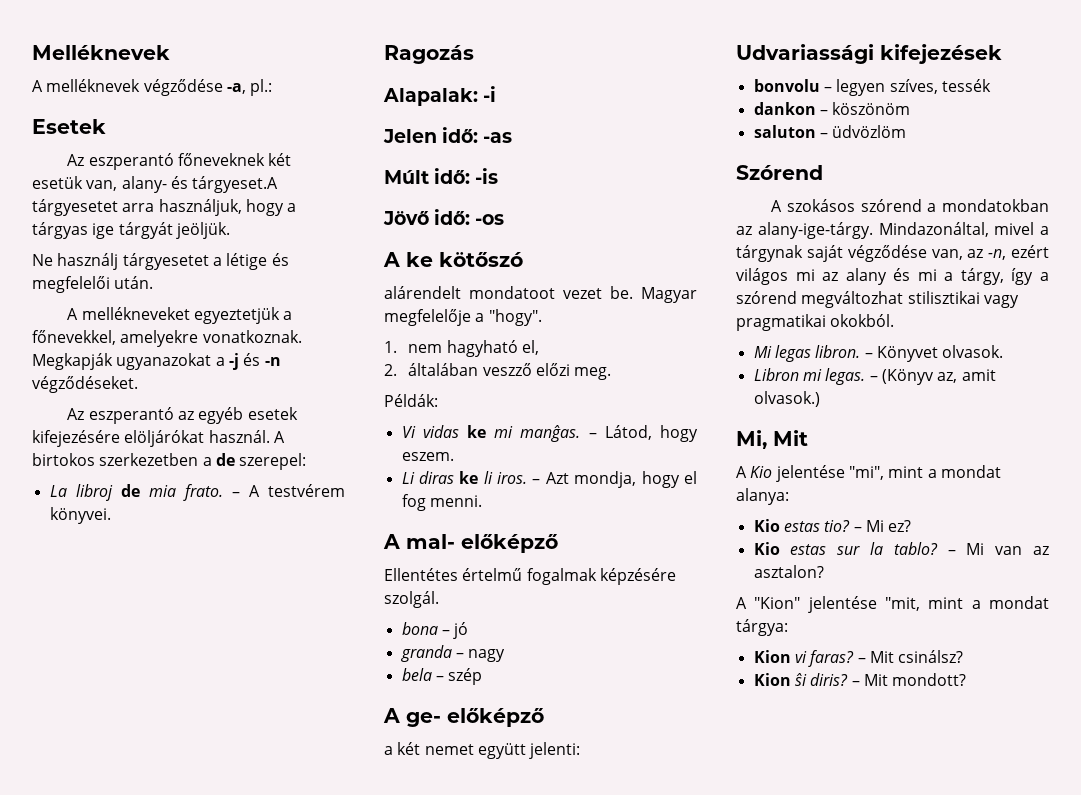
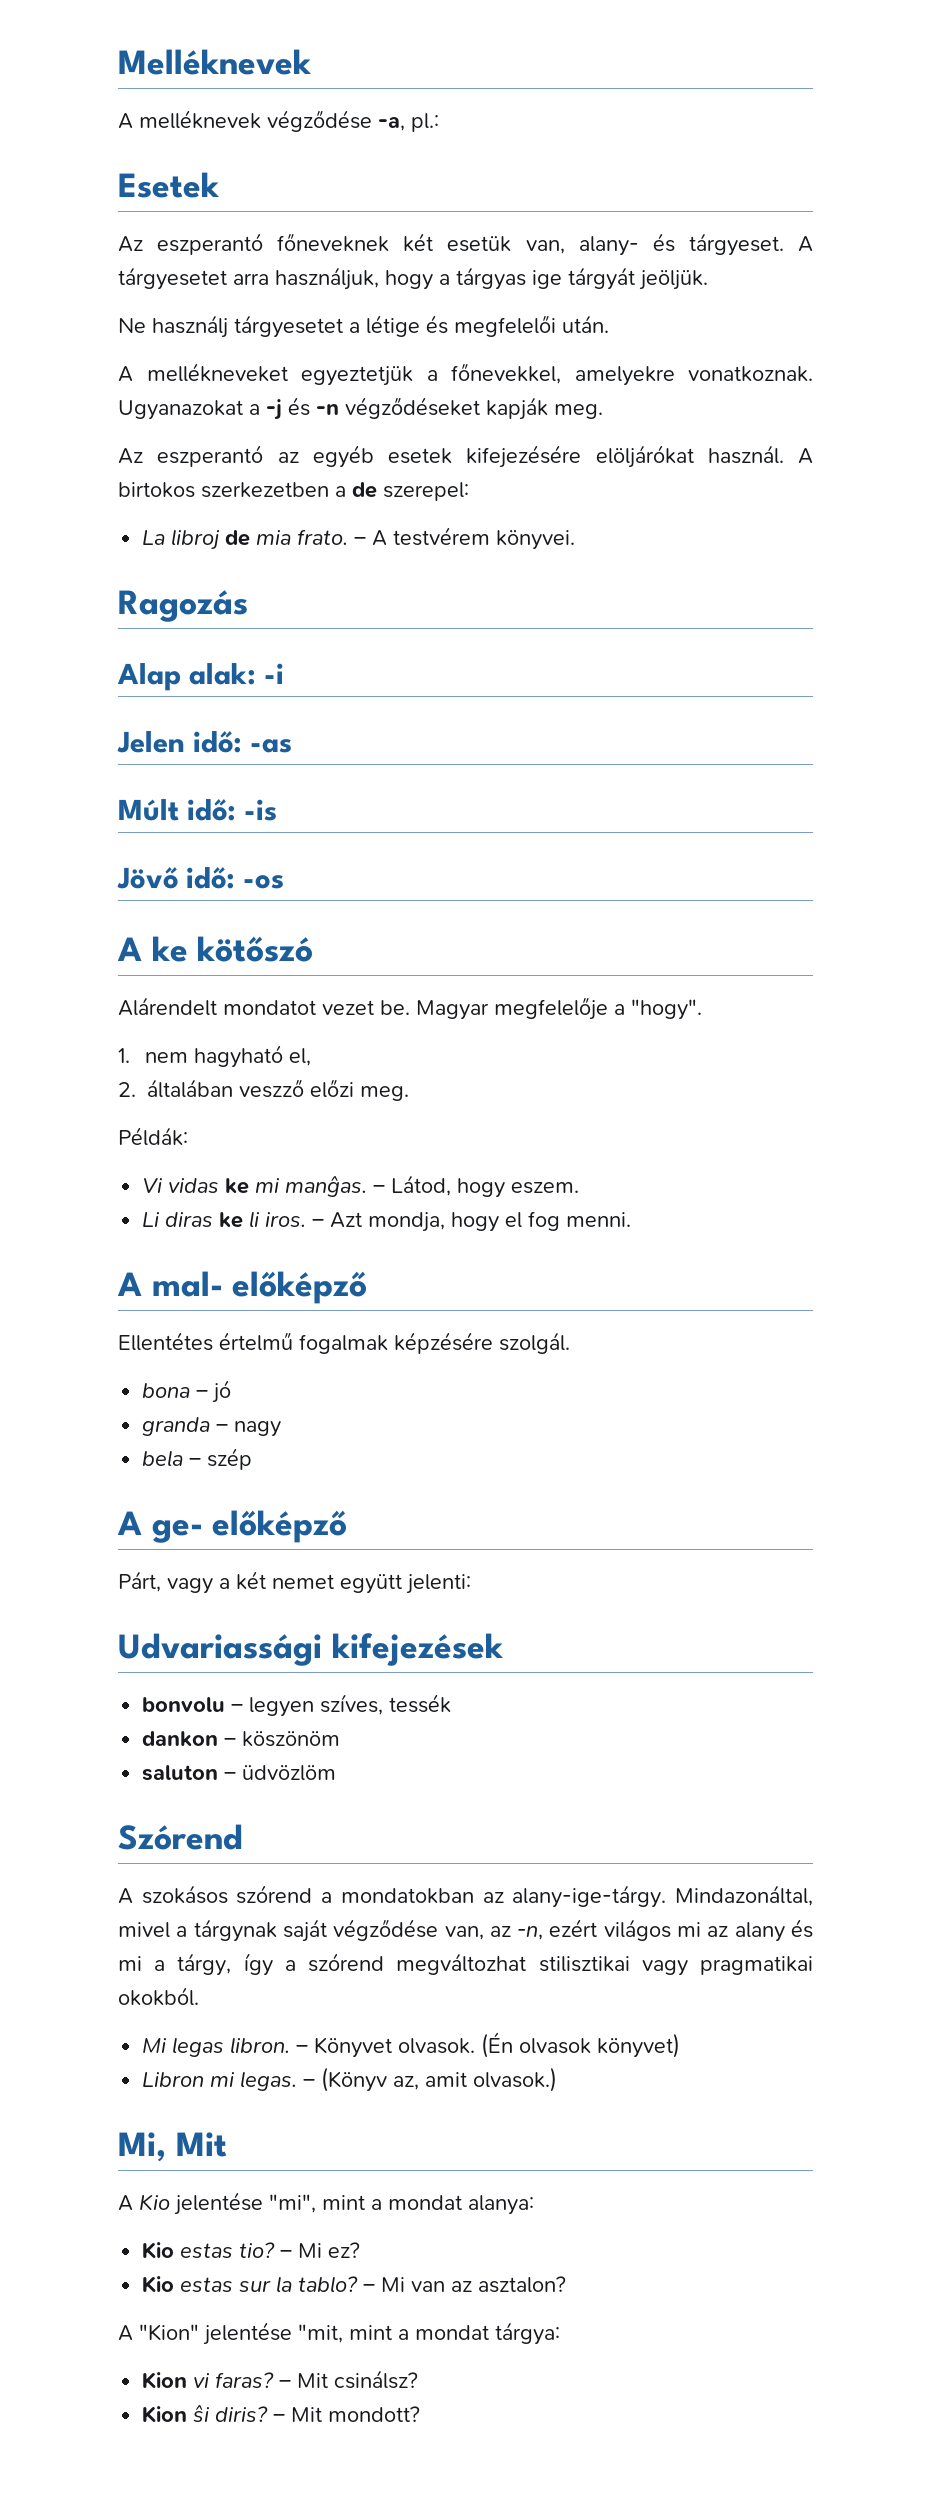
- Az eszperantó főneveknek két esetük van, alany- és tárgyeset.A tárgyesetet arra használjuk, hogy a tárgyas ige tárgyát jeöljük.
+ Az eszperantó főneveknek két esetük van, alany- és tárgyeset. A tárgyesetet arra használjuk, hogy a tárgyas ige tárgyát jeöljük.
- Megkapják ugyanazokat a -j és -n végződéseket.
+ Ugyanazokat a -j és -n végződéseket kapják meg.
- Alapalak: -i
+ Alap alak: -i
- alárendelt mondatoot vezet be.
+ Alárendelt mondatot vezet be.
- a két nemet együtt jelenti:
+ Párt, vagy a két nemet együtt jelenti:
+ (Én olvasok könyvet)

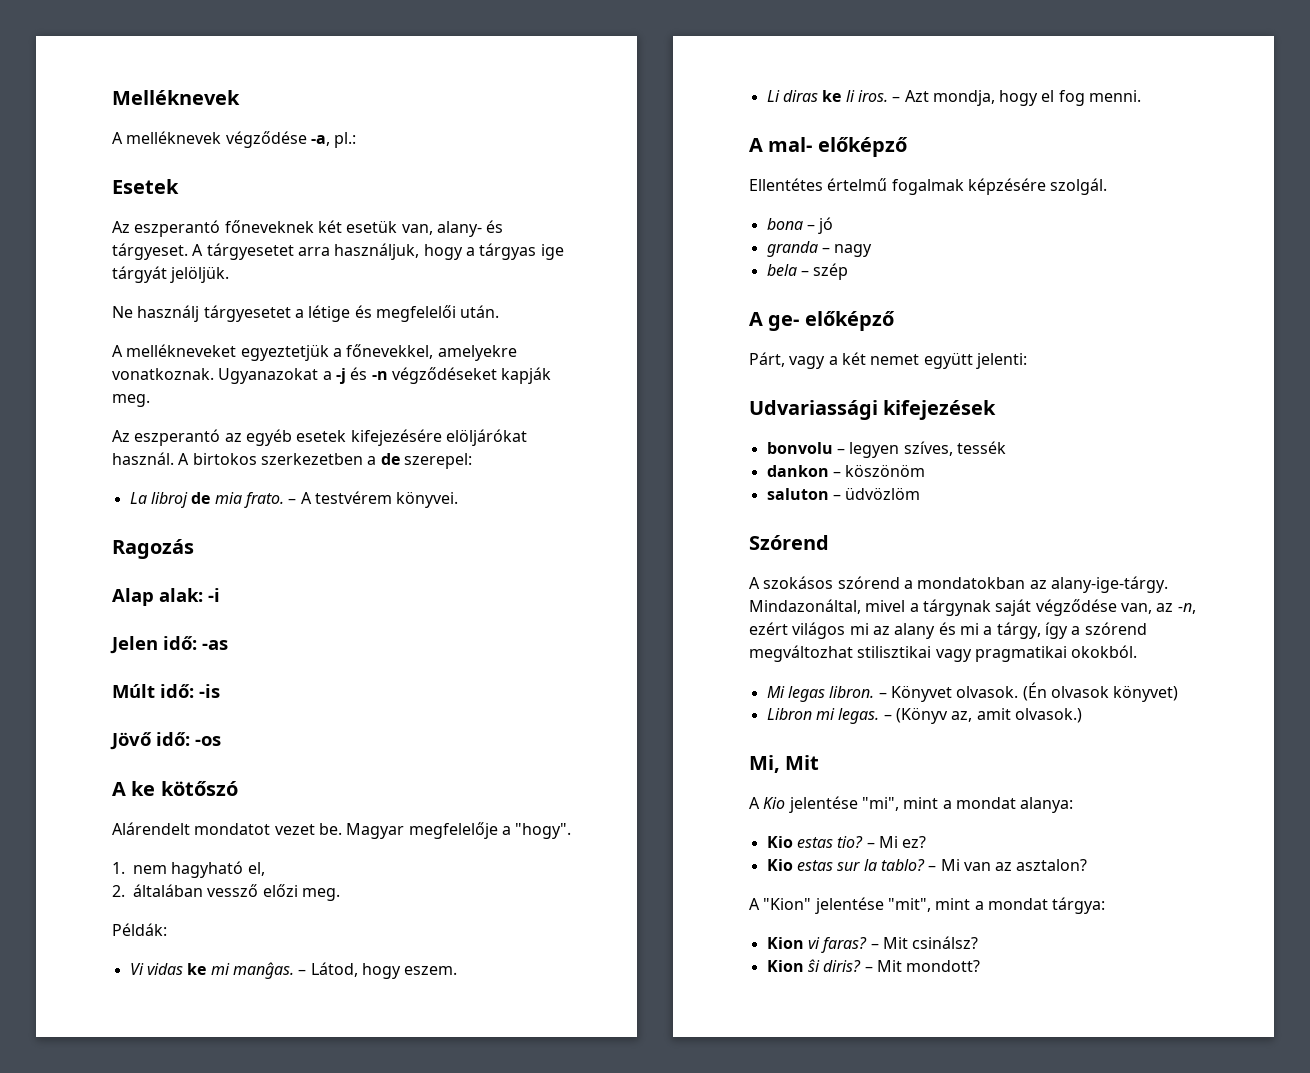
- A tárgyesetet arra használjuk, hogy a tárgyas ige tárgyát jeöljük.
+ A tárgyesetet arra használjuk, hogy a tárgyas ige tárgyát jelöljük.
- 2. általában veszző előzi meg.
+ 2. általában vessző előzi meg.
- A "Kion" jelentése "mit, mint a mondat tárgya:
+ A "Kion" jelentése "mit", mint a mondat tárgya:

